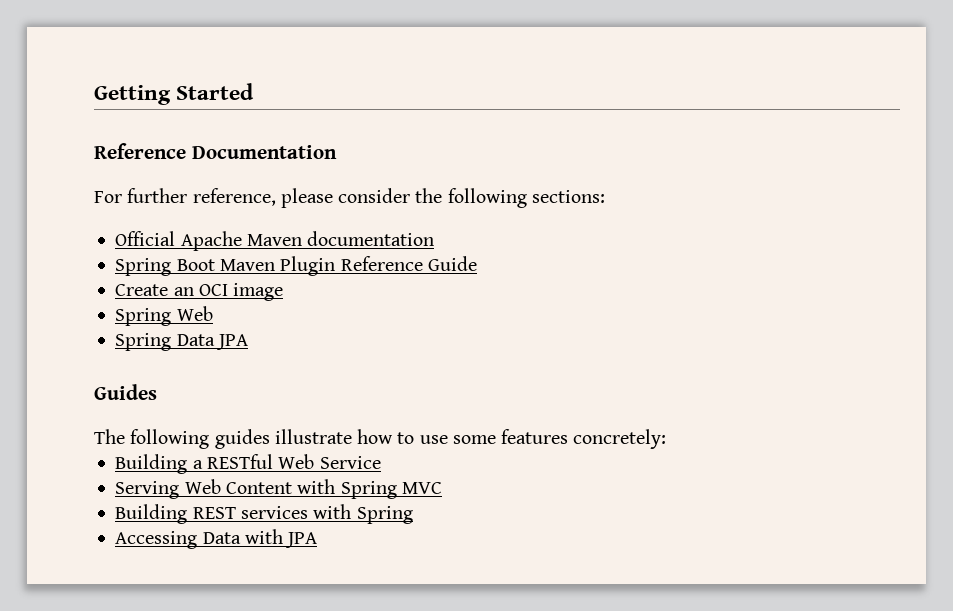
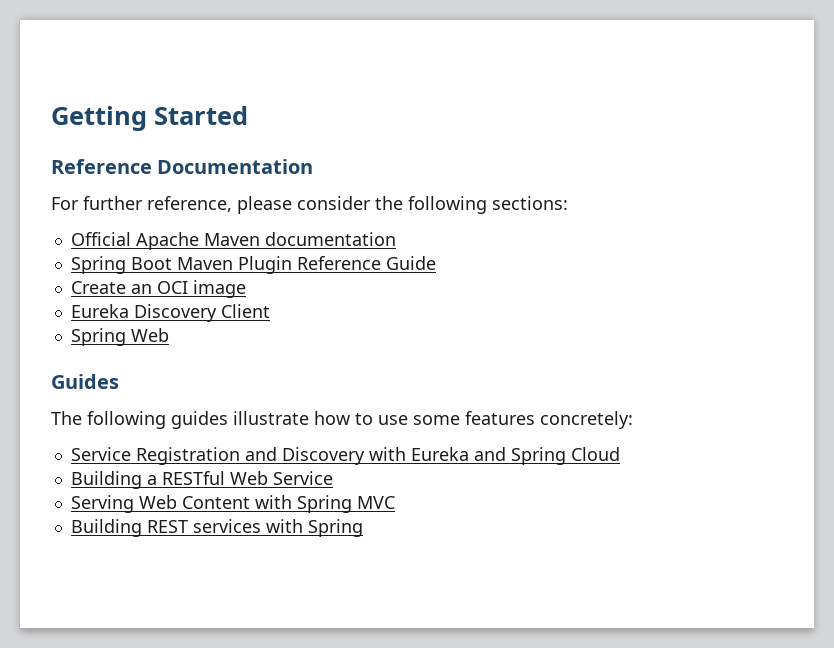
+ Eureka Discovery Client
- Spring Data JPA
+ Service Registration and Discovery with Eureka and Spring Cloud
- Accessing Data with JPA

